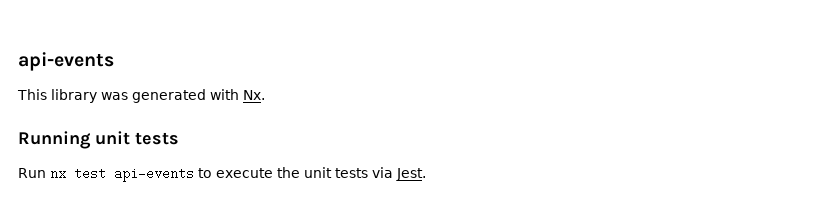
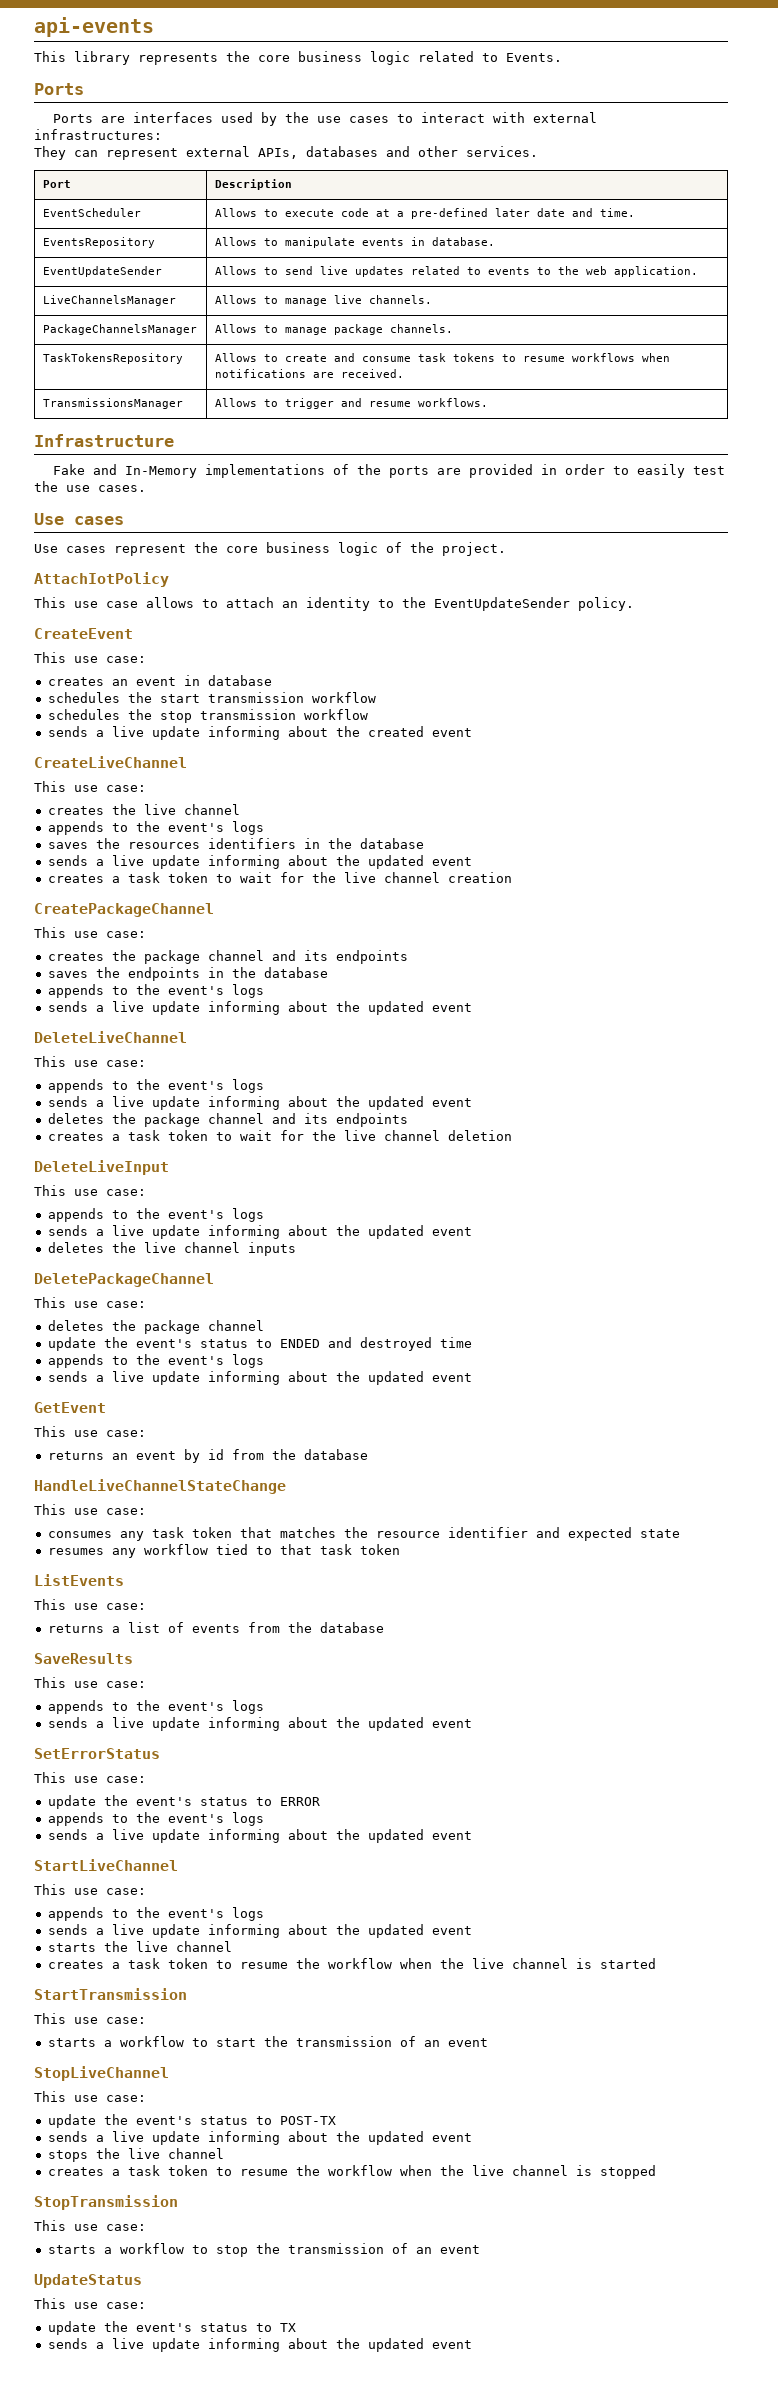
- This library was generated with Nx.
- Running unit tests
- Run nx test api-events to execute the unit tests via Jest.
+ This library represents the core business logic related to Events.
+ Ports
+ Ports are interfaces used by the use cases to interact with external infrastructures:
+ They can represent external APIs, databases and other services.
+ Port | Description
+ EventScheduler | Allows to execute code at a pre-defined later date and time.
+ EventsRepository | Allows to manipulate events in database.
+ EventUpdateSender | Allows to send live updates related to events to the web application.
+ LiveChannelsManager | Allows to manage live channels.
+ PackageChannelsManager | Allows to manage package channels.
+ TaskTokensRepository | Allows to create and consume task tokens to resume workflows when notifications are received.
+ TransmissionsManager | Allows to trigger and resume workflows.
+ Infrastructure
+ Fake and In-Memory implementations of the ports are provided in order to easily test the use cases.
+ Use cases
+ Use cases represent the core business logic of the project.
+ AttachIotPolicy
+ This use case allows to attach an identity to the EventUpdateSender policy.
+ CreateEvent
+ This use case:
+ creates an event in database
+ schedules the start transmission workflow
+ schedules the stop transmission workflow
+ sends a live update informing about the created event
+ CreateLiveChannel
+ This use case:
+ creates the live channel
+ appends to the event's logs
+ saves the resources identifiers in the database
+ sends a live update informing about the updated event
+ creates a task token to wait for the live channel creation
+ CreatePackageChannel
+ This use case:
+ creates the package channel and its endpoints
+ saves the endpoints in the database
+ appends to the event's logs
+ sends a live update informing about the updated event
+ DeleteLiveChannel
+ This use case:
+ appends to the event's logs
+ sends a live update informing about the updated event
+ deletes the package channel and its endpoints
+ creates a task token to wait for the live channel deletion
+ DeleteLiveInput
+ This use case:
+ appends to the event's logs
+ sends a live update informing about the updated event
+ deletes the live channel inputs
+ DeletePackageChannel
+ This use case:
+ deletes the package channel
+ update the event's status to ENDED and destroyed time
+ appends to the event's logs
+ sends a live update informing about the updated event
+ GetEvent
+ This use case:
+ returns an event by id from the database
+ HandleLiveChannelStateChange
+ This use case:
+ consumes any task token that matches the resource identifier and expected state
+ resumes any workflow tied to that task token
+ ListEvents
+ This use case:
+ returns a list of events from the database
+ SaveResults
+ This use case:
+ appends to the event's logs
+ sends a live update informing about the updated event
+ SetErrorStatus
+ This use case:
+ update the event's status to ERROR
+ appends to the event's logs
+ sends a live update informing about the updated event
+ StartLiveChannel
+ This use case:
+ appends to the event's logs
+ sends a live update informing about the updated event
+ starts the live channel
+ creates a task token to resume the workflow when the live channel is started
+ StartTransmission
+ This use case:
+ starts a workflow to start the transmission of an event
+ StopLiveChannel
+ This use case:
+ update the event's status to POST-TX
+ sends a live update informing about the updated event
+ stops the live channel
+ creates a task token to resume the workflow when the live channel is stopped
+ StopTransmission
+ This use case:
+ starts a workflow to stop the transmission of an event
+ UpdateStatus
+ This use case:
+ update the event's status to TX
+ sends a live update informing about the updated event

